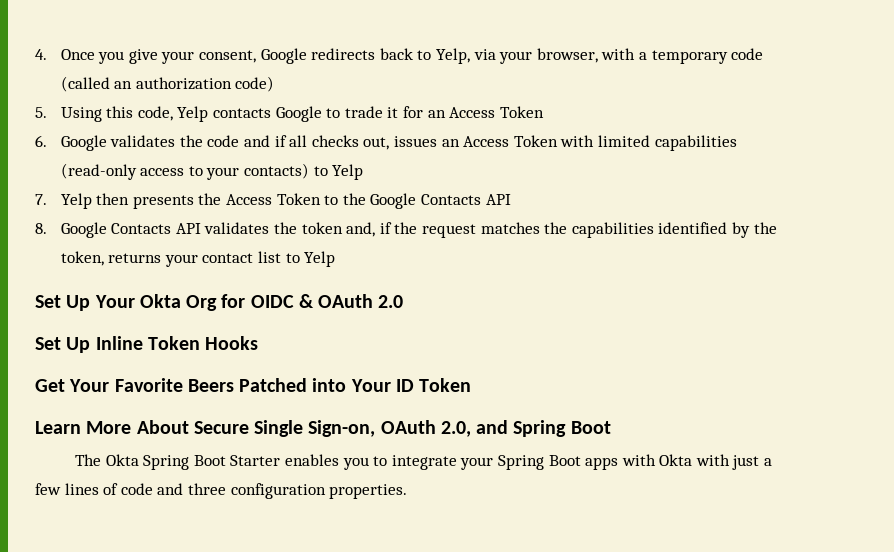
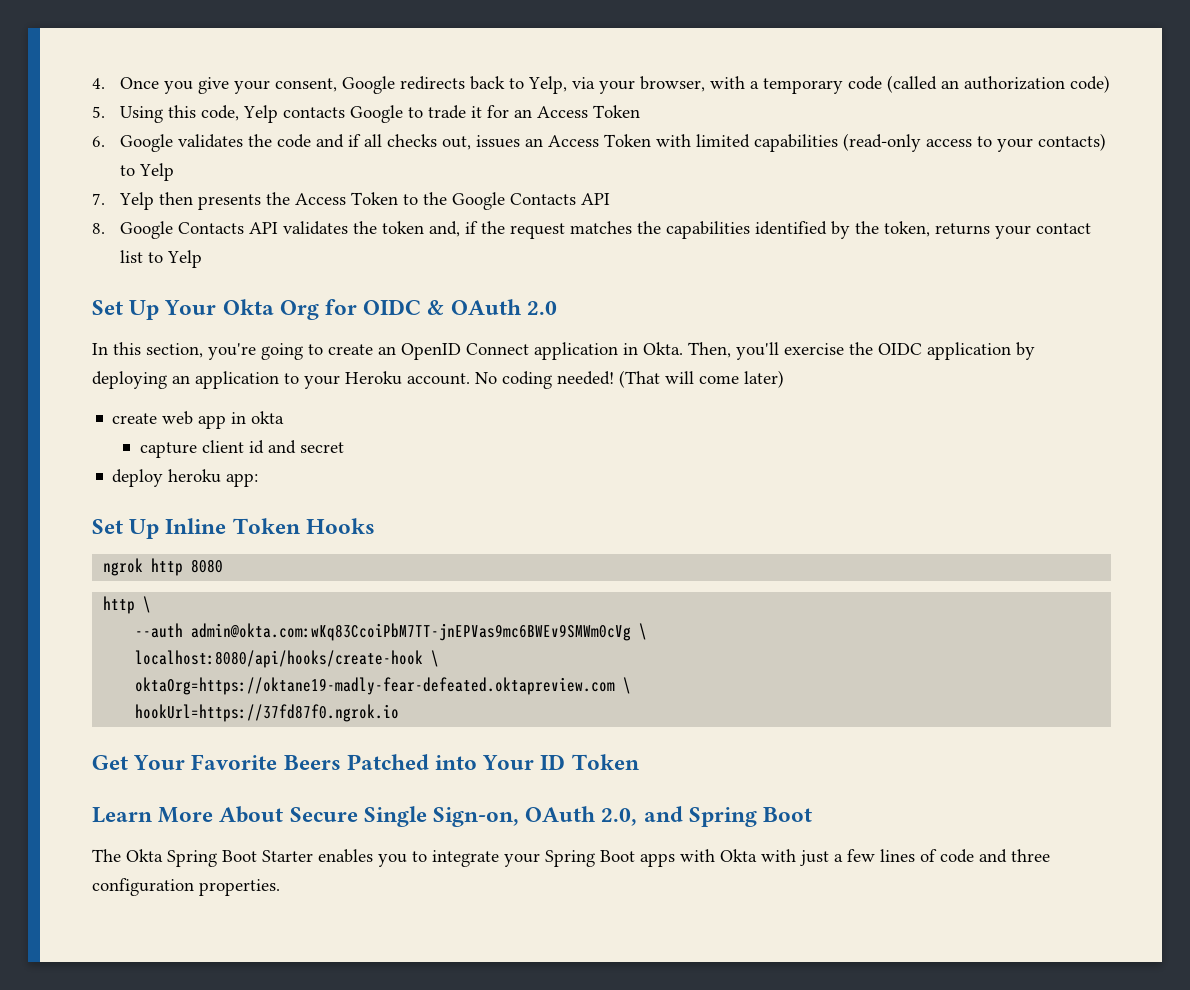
+ In this section, you're going to create an OpenID Connect application in Okta. Then, you'll exercise the OIDC application by deploying an application to your Heroku account. No coding needed! (That will come later)
+ create web app in okta
+ capture client id and secret
+ deploy heroku app:
+ ngrok http 8080
+ http \
+ --auth admin@okta.com:wKq83CcoiPbM7TT-jnEPVas9mc6BWEv9SMWm0cVg \
+ localhost:8080/api/hooks/create-hook \
+ oktaOrg=https://oktane19-madly-fear-defeated.oktapreview.com \
+ hookUrl=https://37fd87f0.ngrok.io

